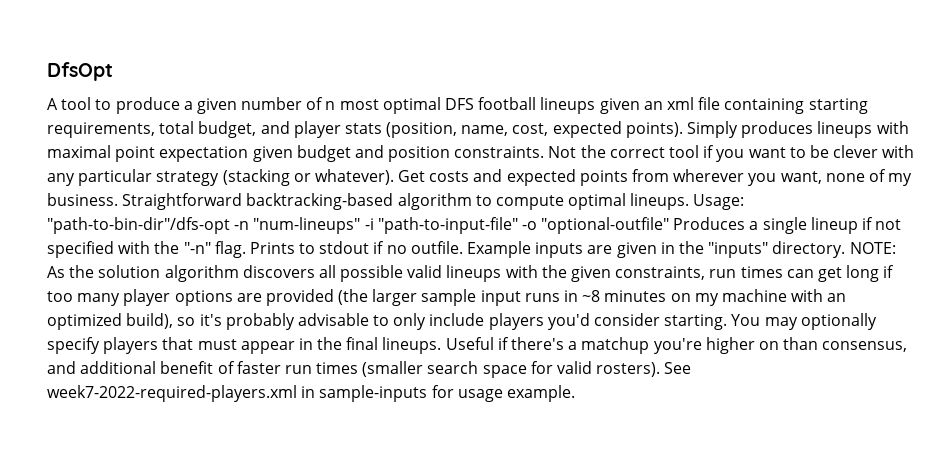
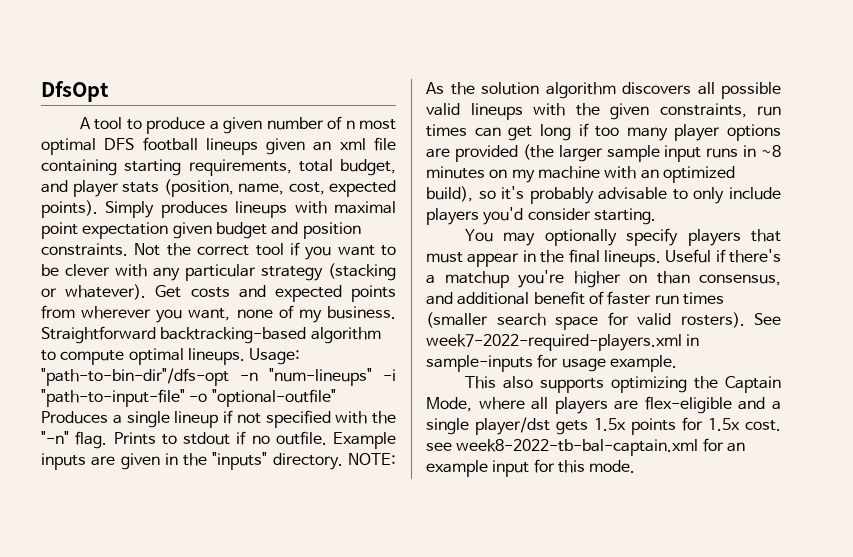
- As the solution algorithm discovers all possible valid lineups with the given constraints, run times can get long if too many player options are provided (the larger sample input runs in ~8 minutes on my machine with an optimized build), so it's probably advisable to only include players you'd consider starting. You may optionally specify players that must appear in the final lineups.
+ As the solution algorithm discovers all possible valid lineups with the given constraints, run times can get long if too many player options are provided (the larger sample input runs in ~8 minutes on my machine with an optimized build), so it's probably advisable to only include players you'd consider starting.
+ You may optionally specify players that must appear in the final lineups.
+ This also supports optimizing the Captain Mode, where all players are flex-eligible and a single player/dst gets 1.5x points for 1.5x cost. see week8-2022-tb-bal-captain.xml for an example input for this mode.

